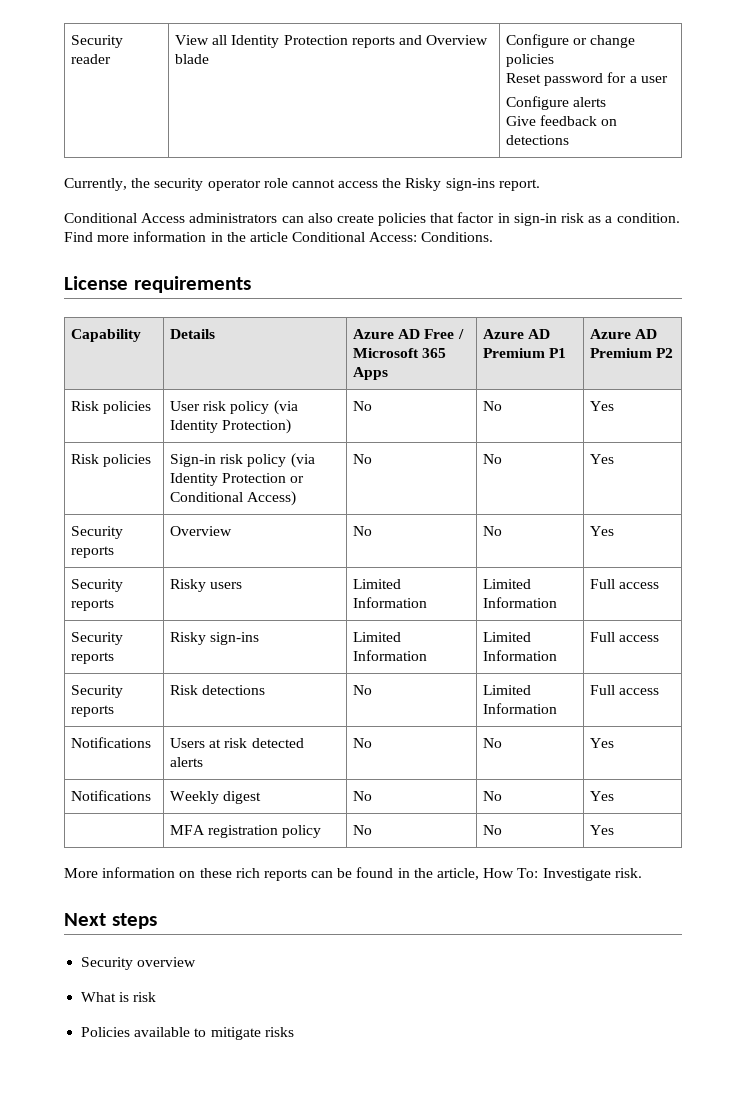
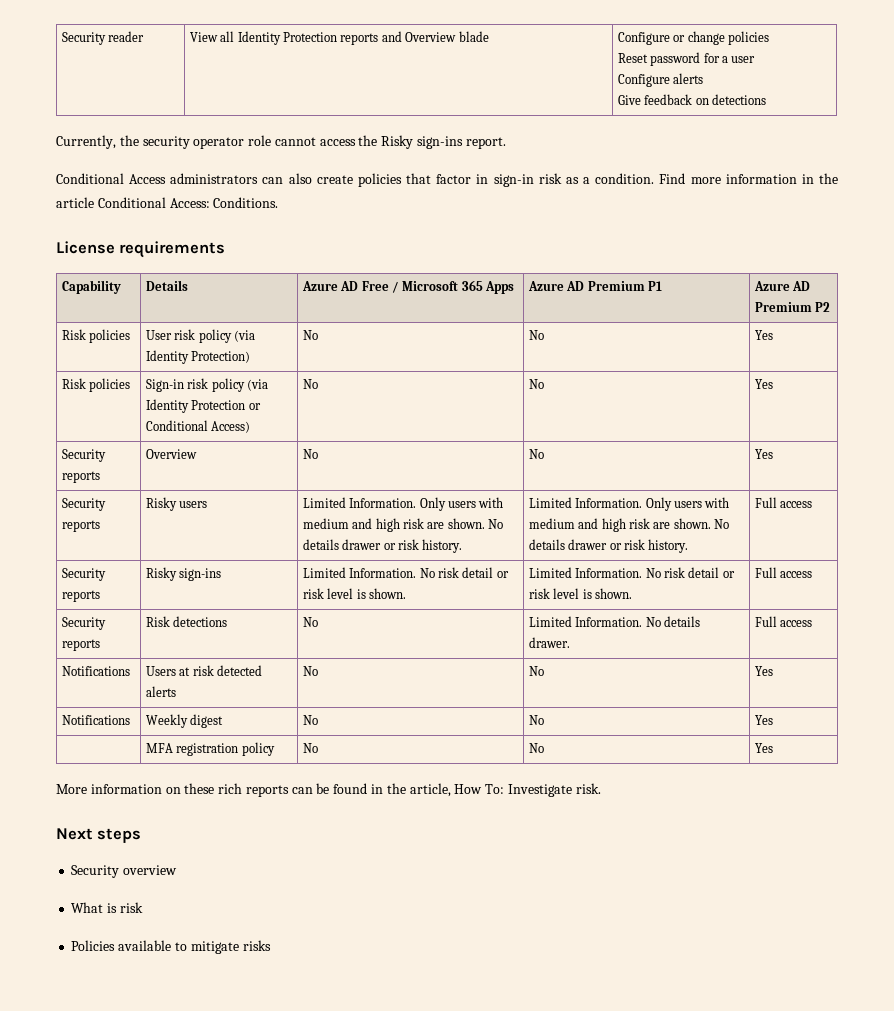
- Security reports | Risky users | Limited Information | Limited Information | Full access
+ Security reports | Risky users | Limited Information. Only users with medium and high risk are shown. No details drawer or risk history. | Limited Information. Only users with medium and high risk are shown. No details drawer or risk history. | Full access
- Security reports | Risky sign-ins | Limited Information | Limited Information | Full access
+ Security reports | Risky sign-ins | Limited Information. No risk detail or risk level is shown. | Limited Information. No risk detail or risk level is shown. | Full access
- Security reports | Risk detections | No | Limited Information | Full access
+ Security reports | Risk detections | No | Limited Information. No details drawer. | Full access

